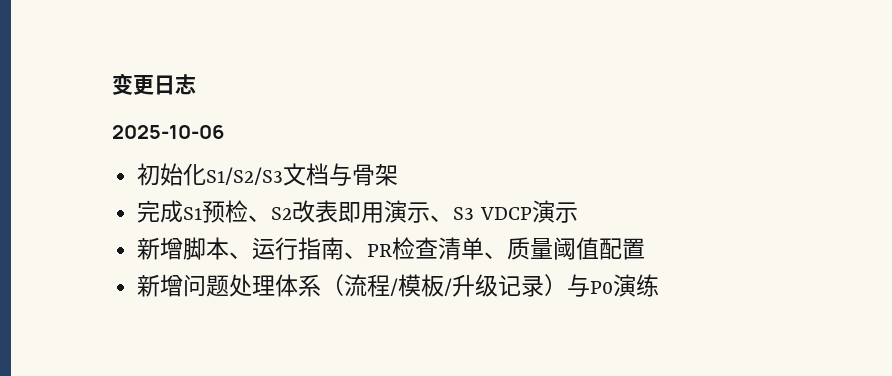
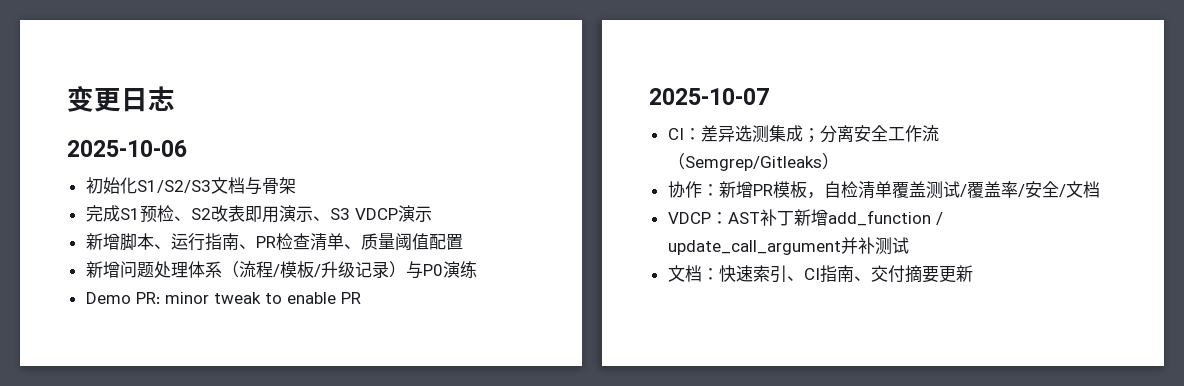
+ Demo PR: minor tweak to enable PR
+ 2025-10-07
+ CI：差异选测集成；分离安全工作流（Semgrep/Gitleaks）
+ 协作：新增PR模板，自检清单覆盖测试/覆盖率/安全/文档
+ VDCP：AST补丁新增add_function / update_call_argument并补测试
+ 文档：快速索引、CI指南、交付摘要更新

